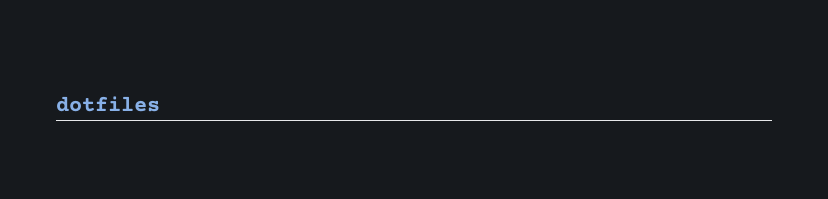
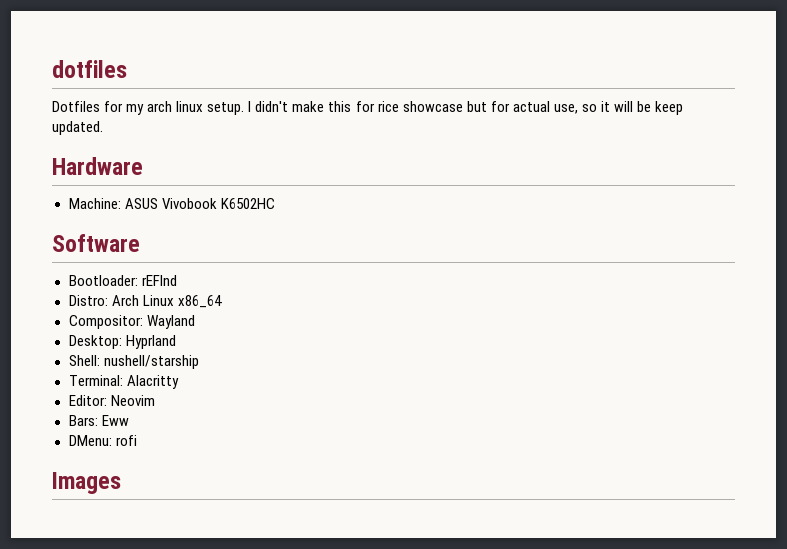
+ Dotfiles for my arch linux setup. I didn't make this for rice showcase but for actual use, so it will be keep updated.
+ Hardware
+ Machine: ASUS Vivobook K6502HC
+ Software
+ Bootloader: rEFInd
+ Distro: Arch Linux x86_64
+ Compositor: Wayland
+ Desktop: Hyprland
+ Shell: nushell/starship
+ Terminal: Alacritty
+ Editor: Neovim
+ Bars: Eww
+ DMenu: rofi
+ Images

